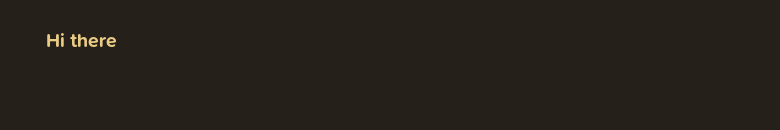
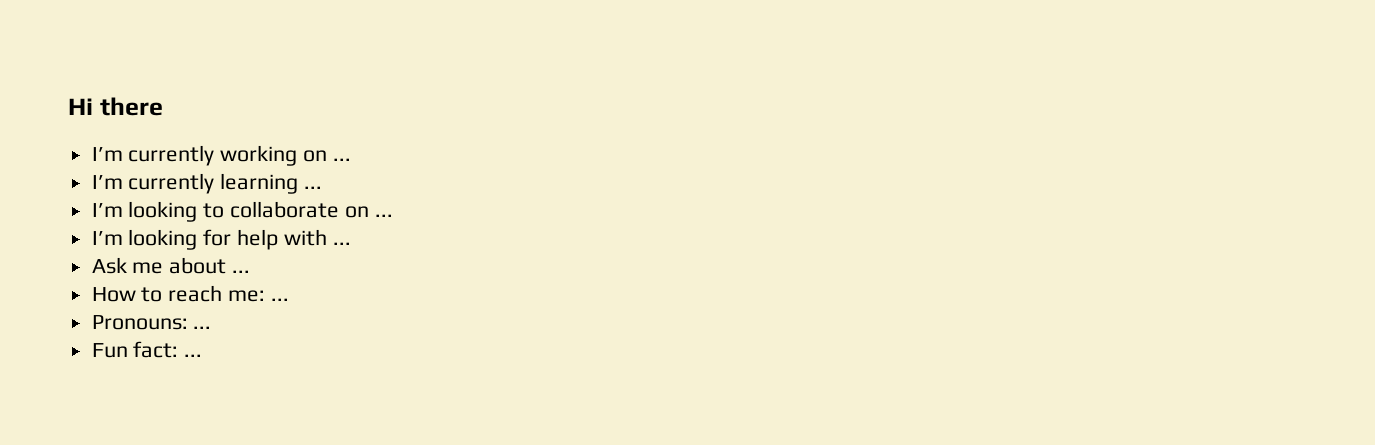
+ I’m currently working on ...
+ I’m currently learning ...
+ I’m looking to collaborate on ...
+ I’m looking for help with ...
+ Ask me about ...
+ How to reach me: ...
+ Pronouns: ...
+ Fun fact: ...

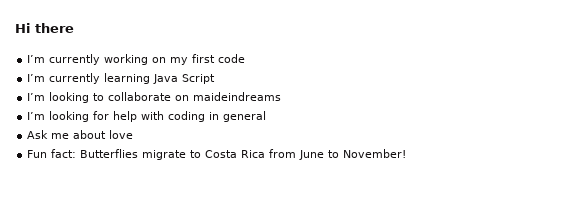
- I’m currently working on ...
+ I’m currently working on my first code
- I’m currently learning ...
+ I’m currently learning Java Script
- I’m looking to collaborate on ...
+ I’m looking to collaborate on maideindreams
- I’m looking for help with ...
+ I’m looking for help with coding in general
- Ask me about ...
- How to reach me: ...
- Pronouns: ...
- Fun fact: ...
+ Ask me about love
+ Fun fact: Butterflies migrate to Costa Rica from June to November!

